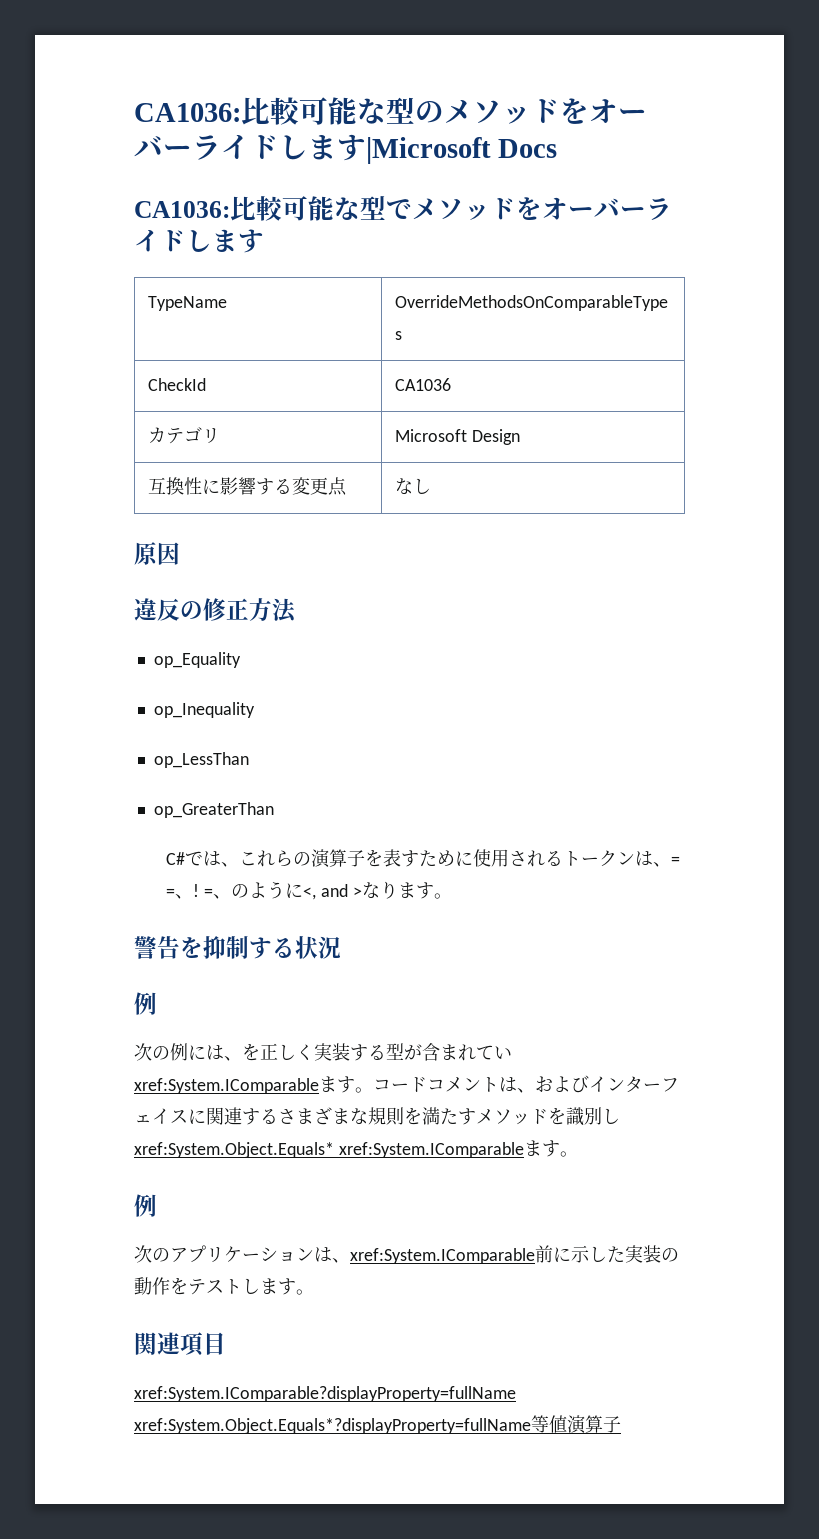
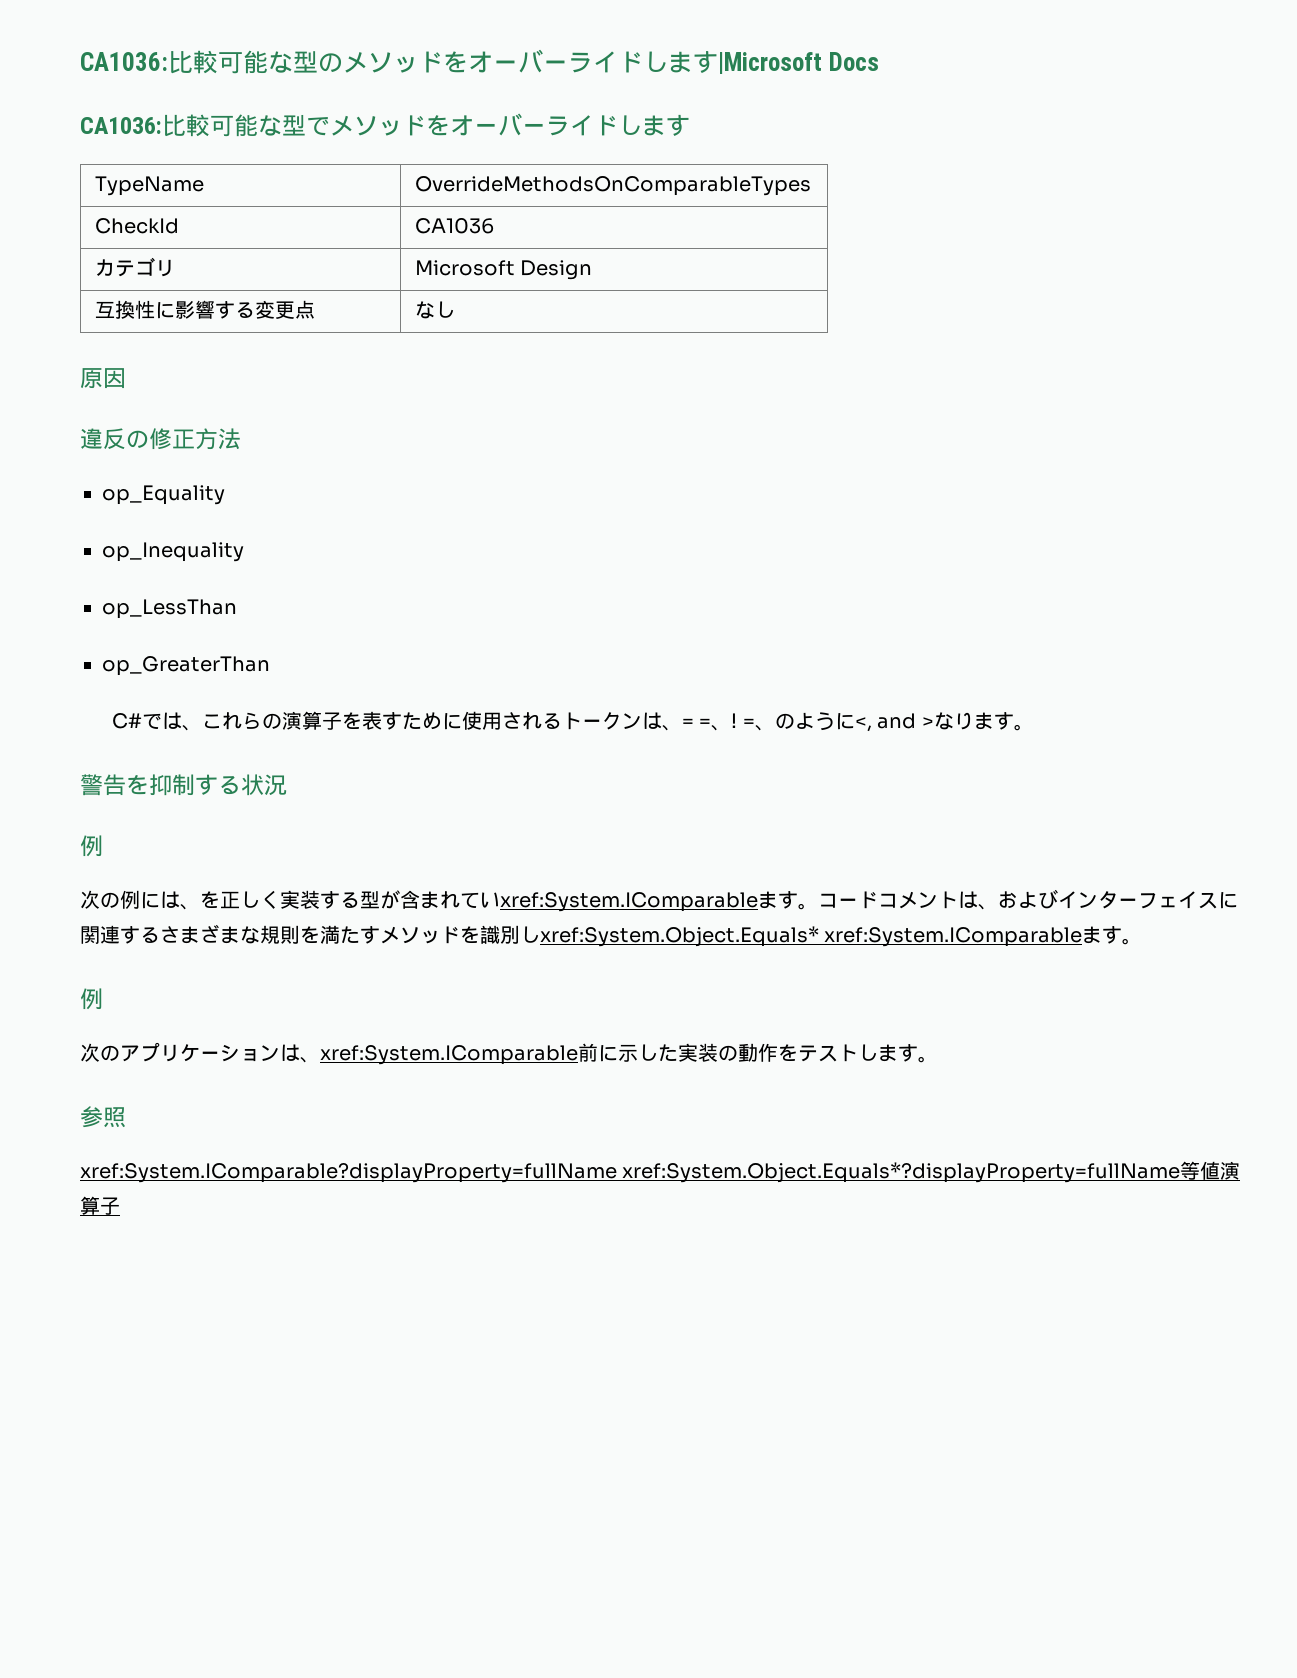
- 関連項目
+ 参照

